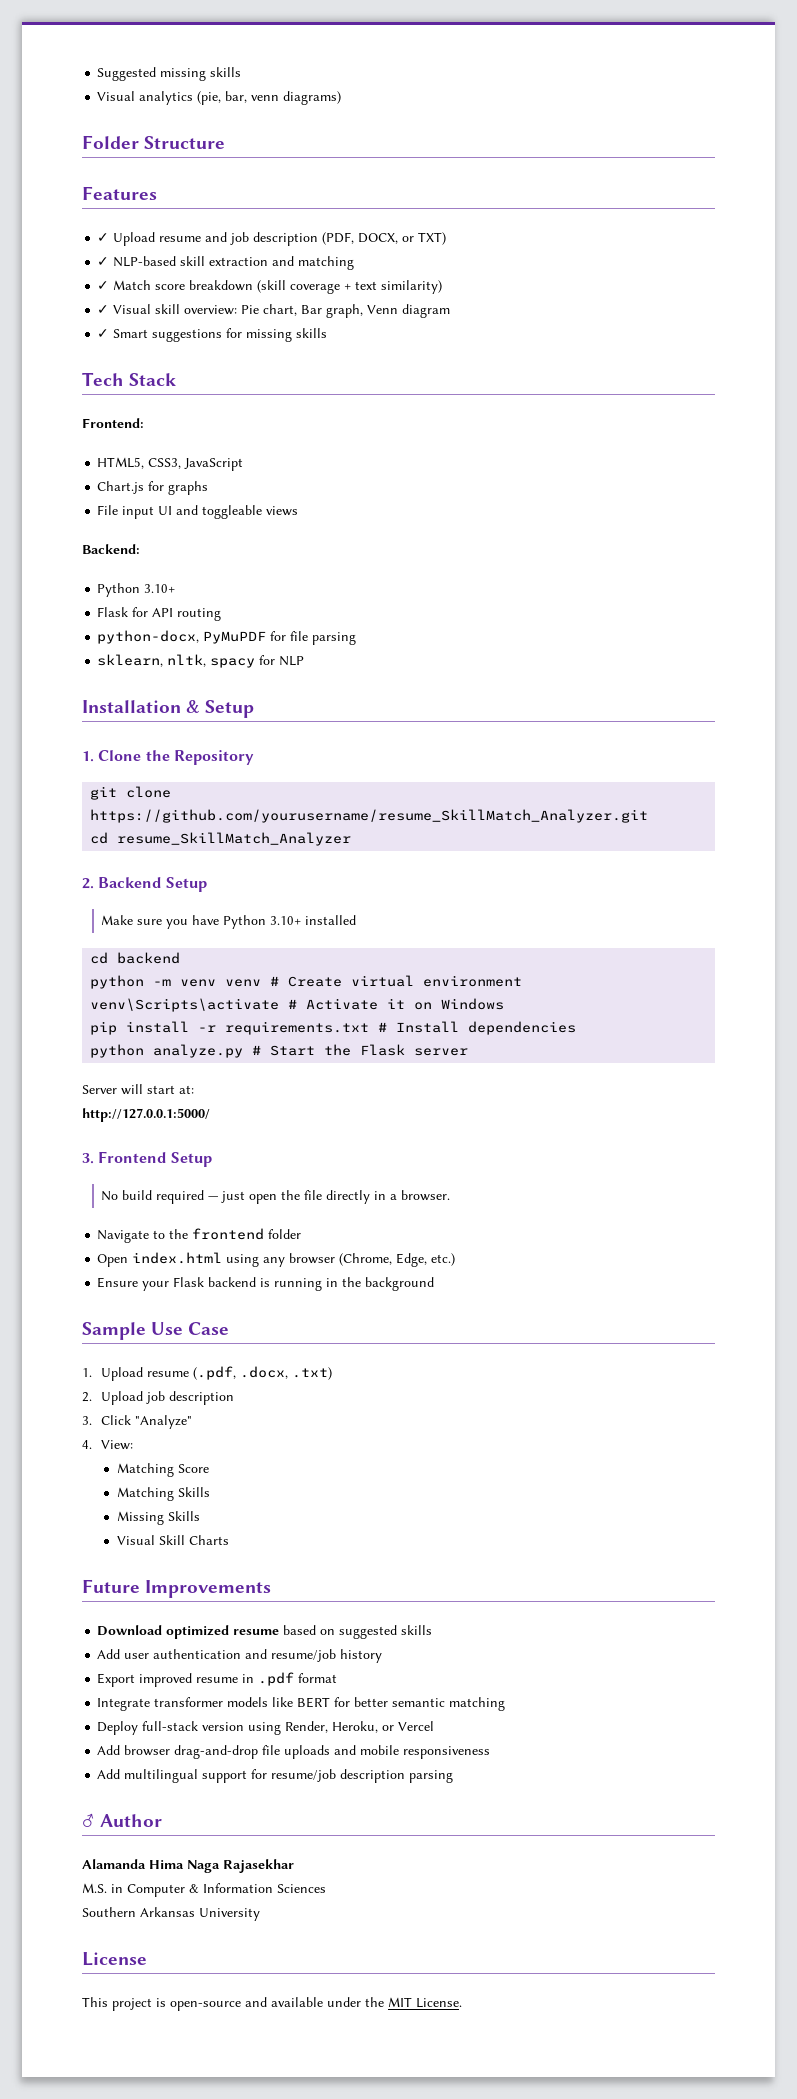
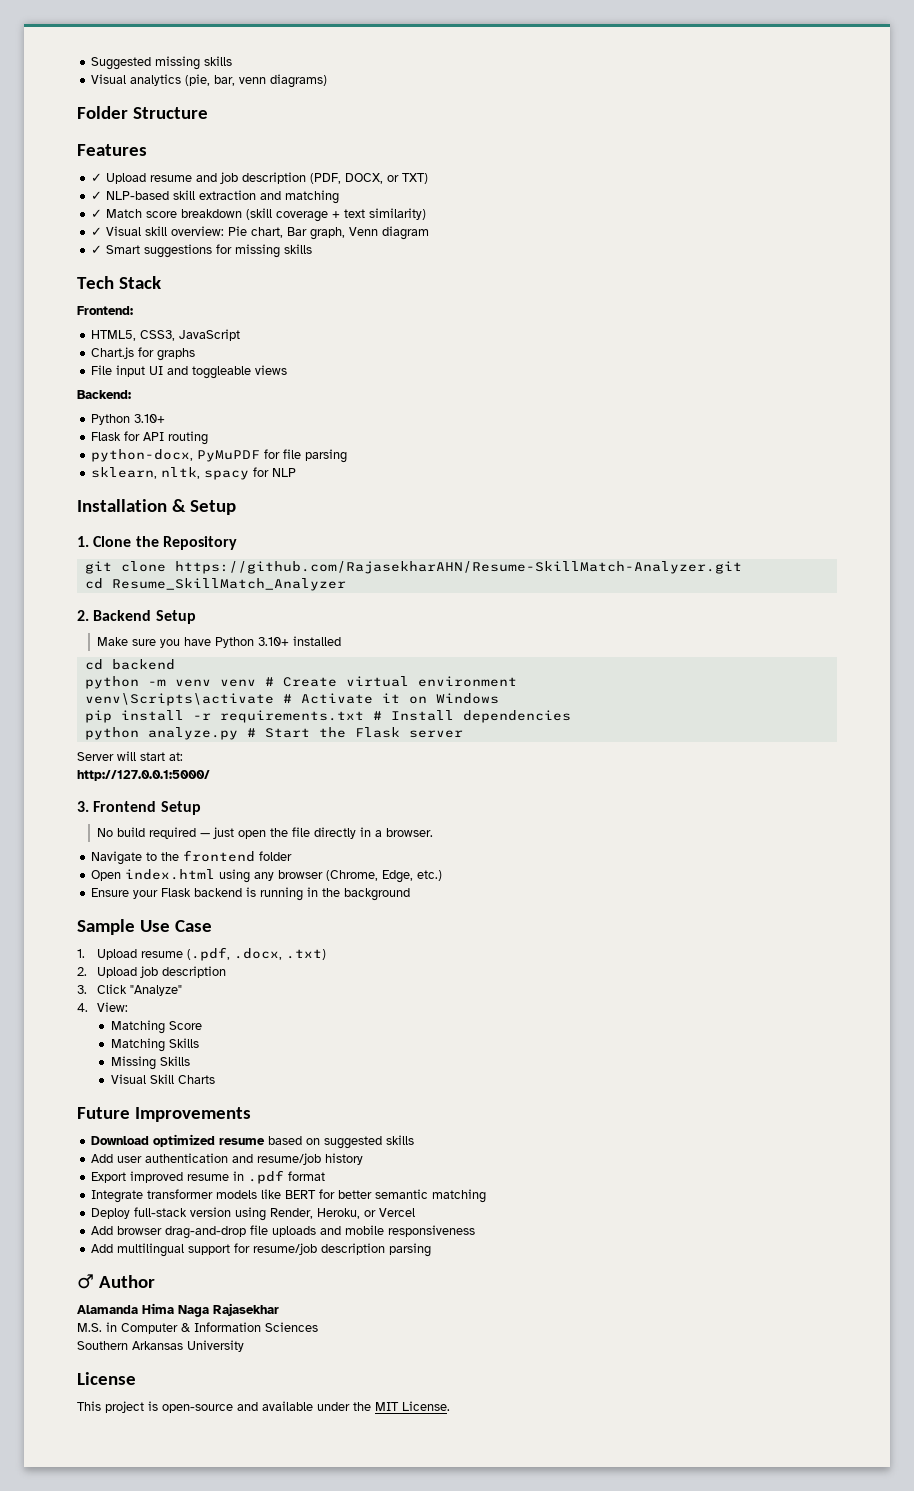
- git clone https://github.com/yourusername/resume_SkillMatch_Analyzer.git
- cd resume_SkillMatch_Analyzer
+ git clone https://github.com/RajasekharAHN/Resume-SkillMatch-Analyzer.git
+ cd Resume_SkillMatch_Analyzer

